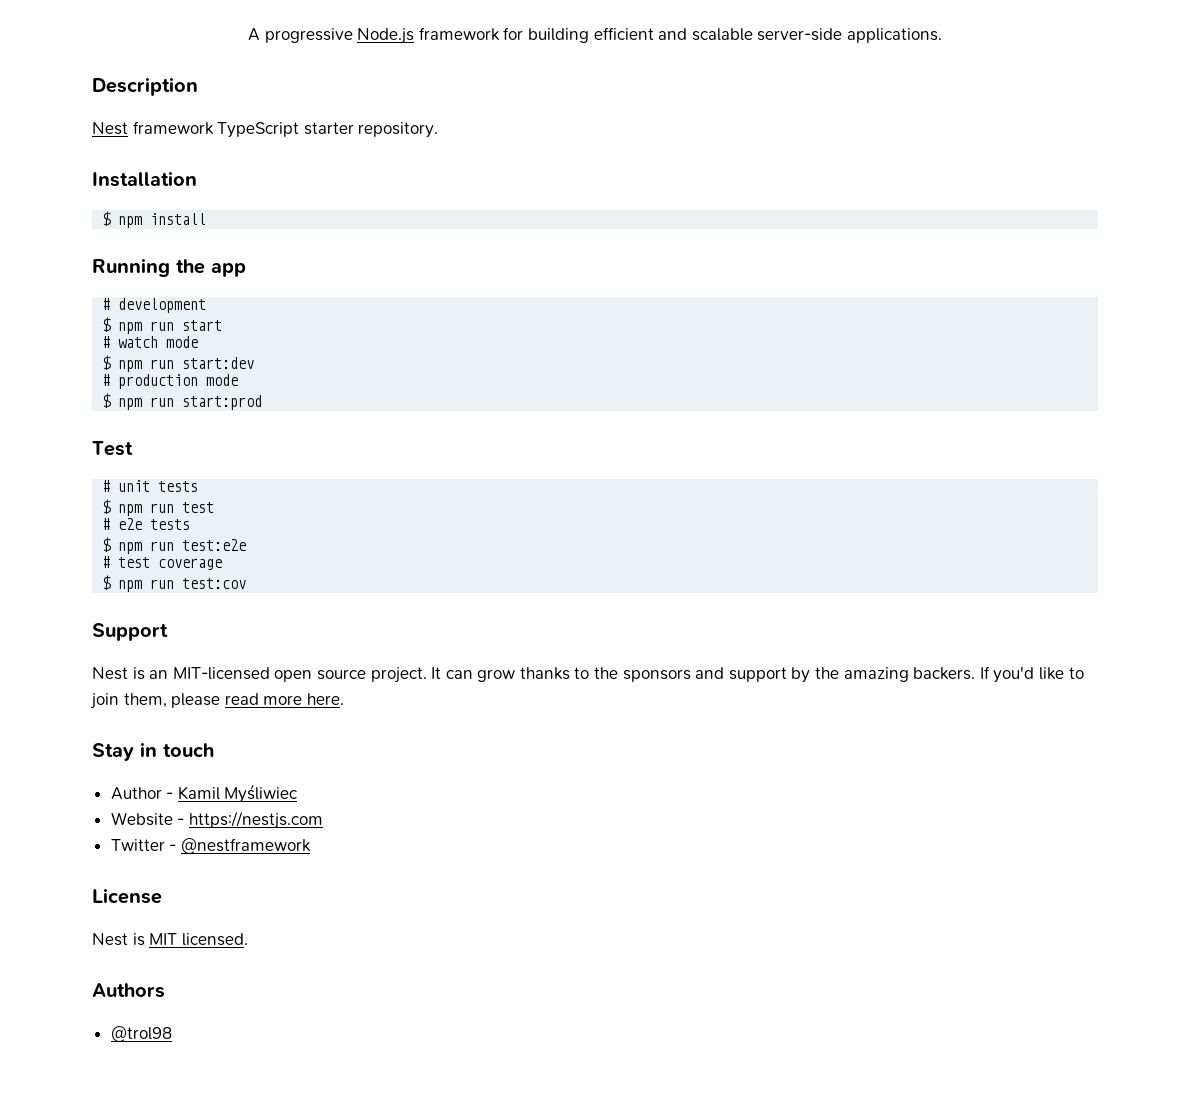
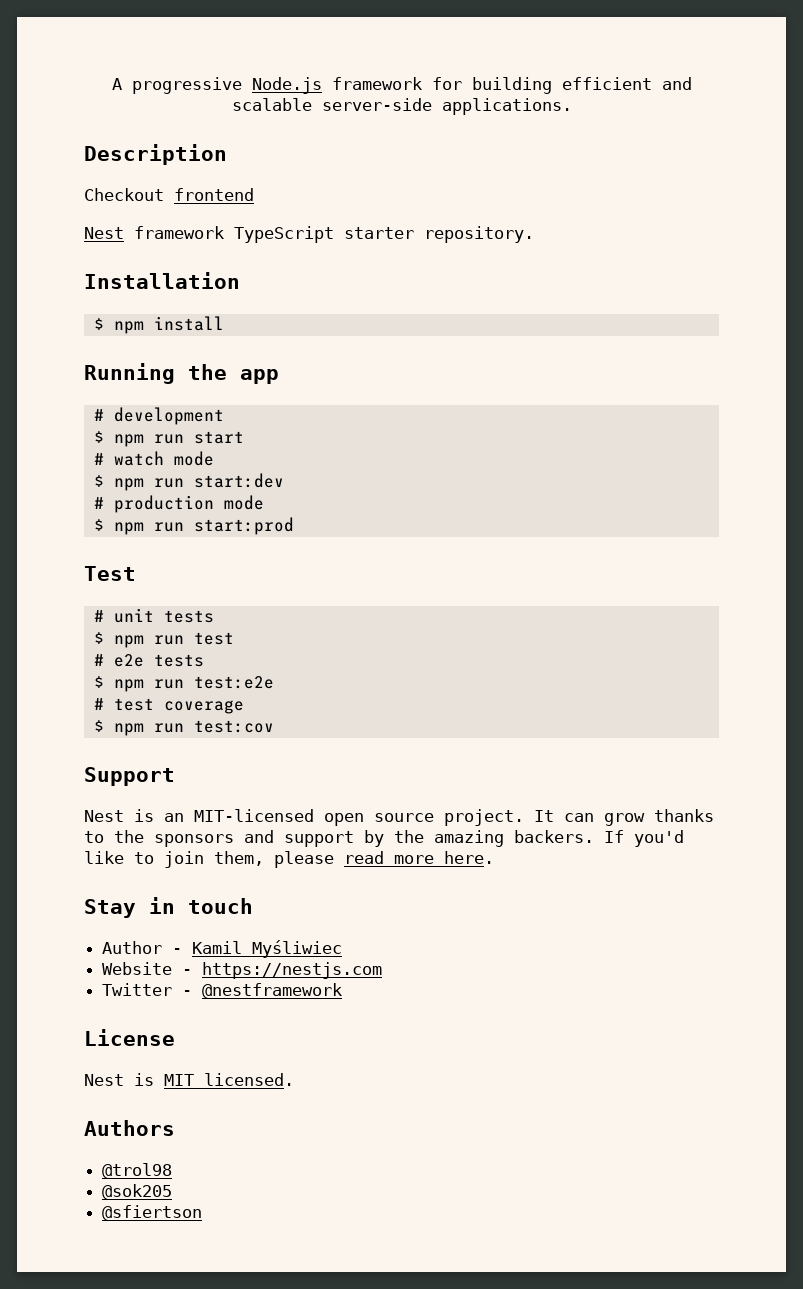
+ Checkout frontend
+ @sok205
+ @sfiertson

